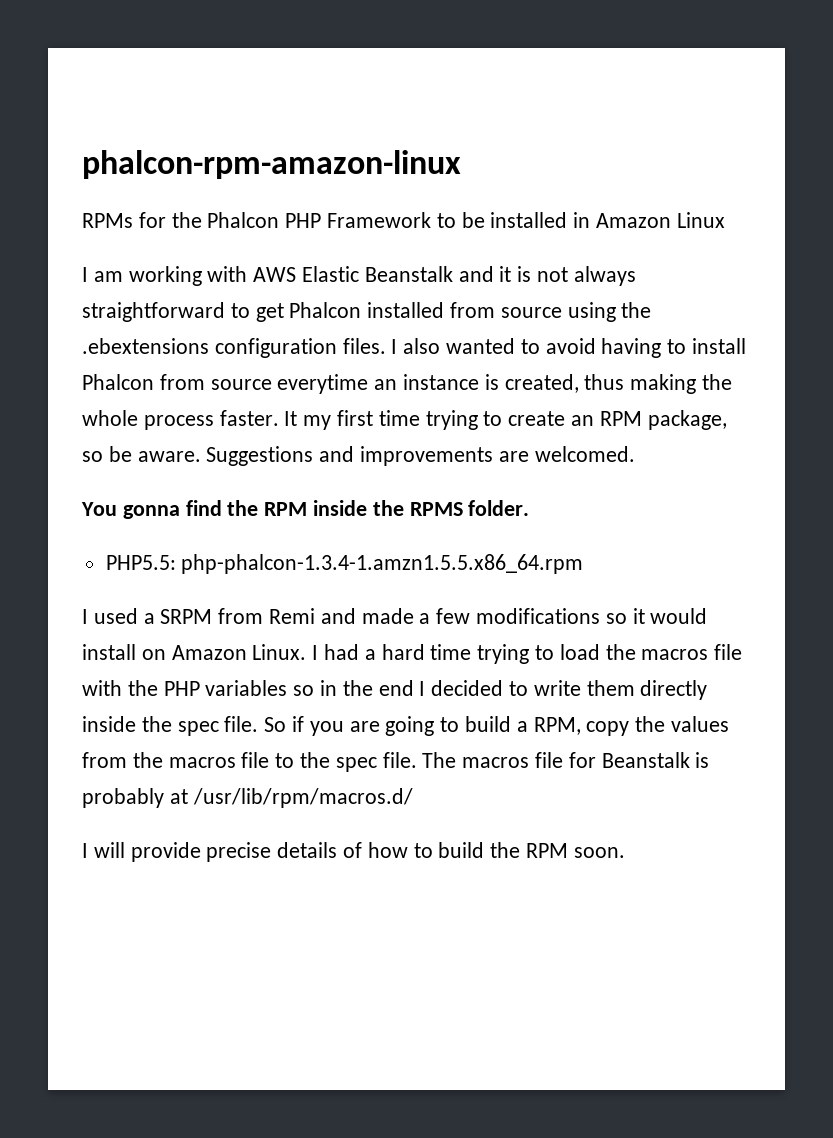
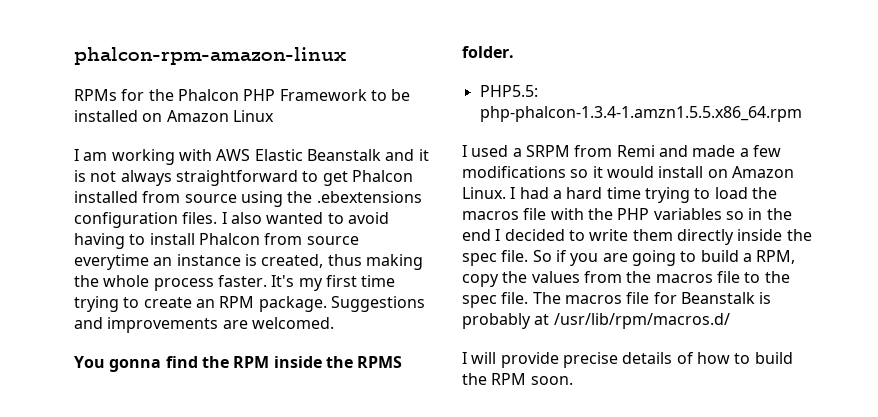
- RPMs for the Phalcon PHP Framework to be installed in Amazon Linux
+ RPMs for the Phalcon PHP Framework to be installed on Amazon Linux
- It my first time trying to create an RPM package, so be aware.
+ It's my first time trying to create an RPM package.

